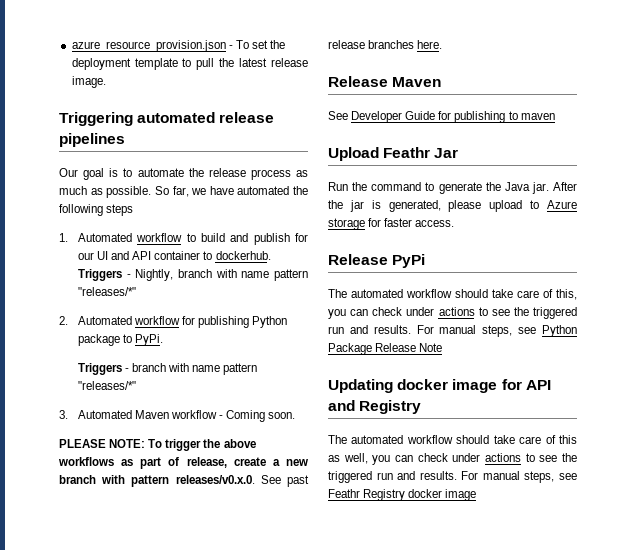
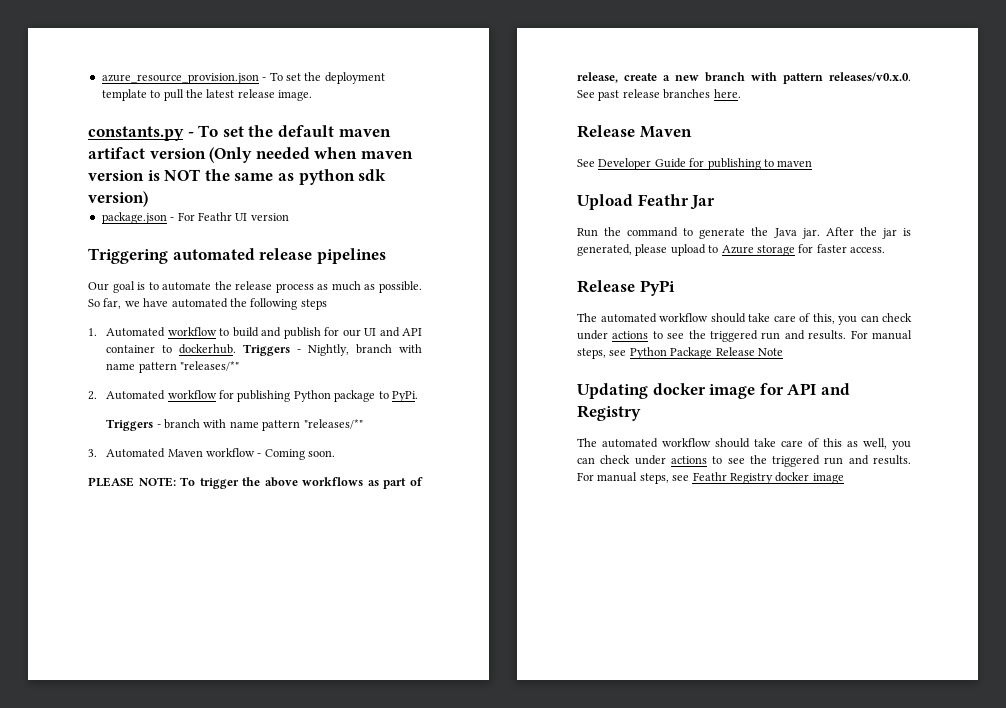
+ constants.py - To set the default maven artifact version (Only needed when maven version is NOT the same as python sdk version)
+ package.json - For Feathr UI version

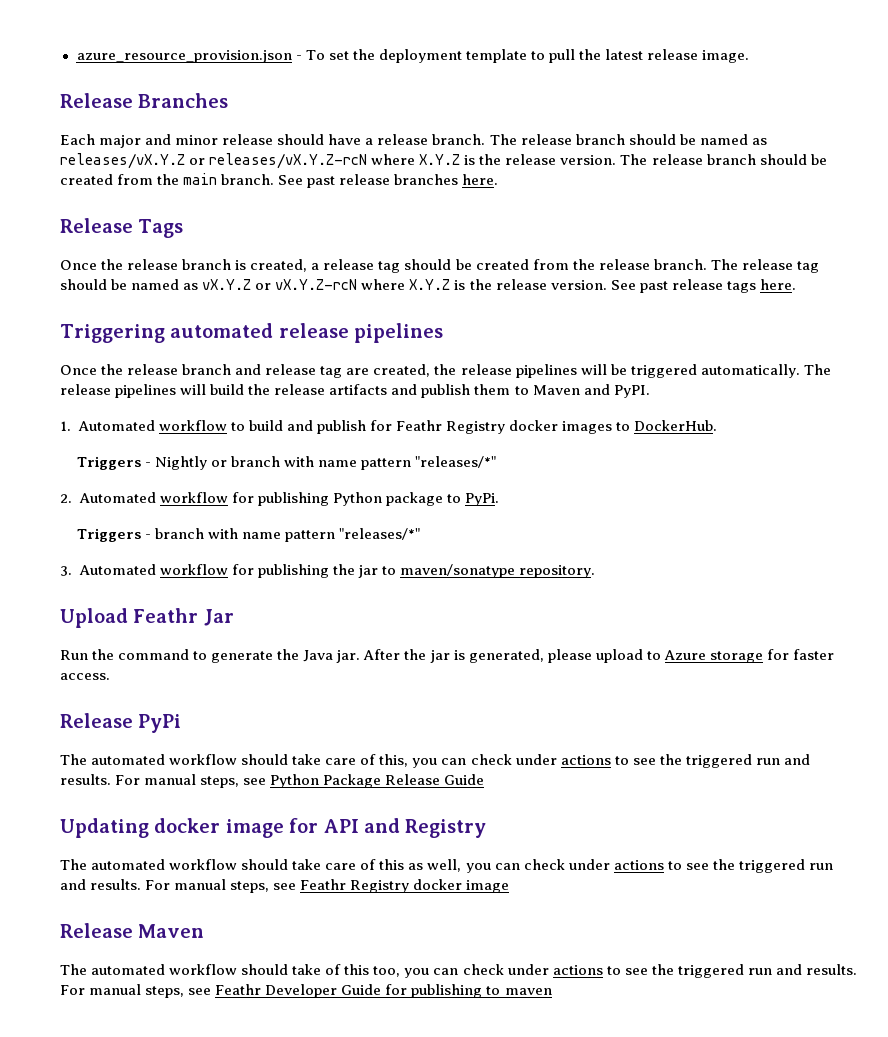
- constants.py - To set the default maven artifact version (Only needed when maven version is NOT the same as python sdk version)
- package.json - For Feathr UI version
+ Release Branches
+ Each major and minor release should have a release branch. The release branch should be named as releases/vX.Y.Z or releases/vX.Y.Z-rcN where X.Y.Z is the release version. The release branch should be created from the main branch. See past release branches here.
+ Release Tags
+ Once the release branch is created, a release tag should be created from the release branch. The release tag should be named as vX.Y.Z or vX.Y.Z-rcN where X.Y.Z is the release version. See past release tags here.
  Triggering automated release pipelines
- Our goal is to automate the release process as much as possible. So far, we have automated the following steps
+ Once the release branch and release tag are created, the release pipelines will be triggered automatically. The release pipelines will build the release artifacts and publish them to Maven and PyPI.
- 1. Automated workflow to build and publish for our UI and API container to dockerhub. Triggers - Nightly, branch with name pattern "releases/*"
+ 1. Automated workflow to build and publish for Feathr Registry docker images to DockerHub.
+ Triggers - Nightly or branch with name pattern "releases/*"
- 3. Automated Maven workflow - Coming soon.
- PLEASE NOTE: To trigger the above workflows as part of release, create a new branch with pattern releases/v0.x.0. See past release branches here.
- Release Maven
- See Developer Guide for publishing to maven
+ 3. Automated workflow for publishing the jar to maven/sonatype repository.
- For manual steps, see Python Package Release Note
+ For manual steps, see Python Package Release Guide
+ Release Maven
+ The automated workflow should take of this too, you can check under actions to see the triggered run and results. For manual steps, see Feathr Developer Guide for publishing to maven

